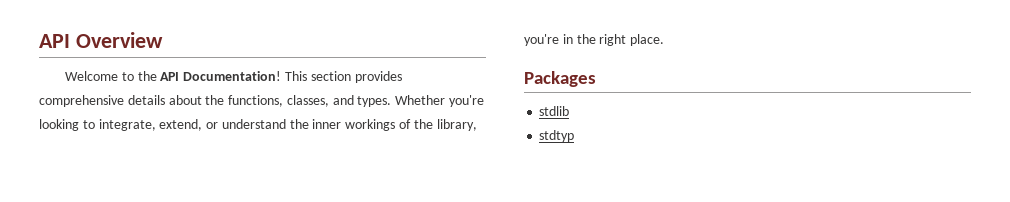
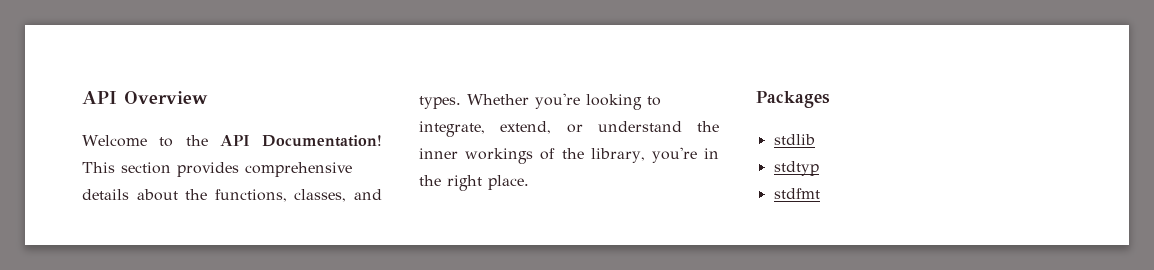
+ stdfmt

